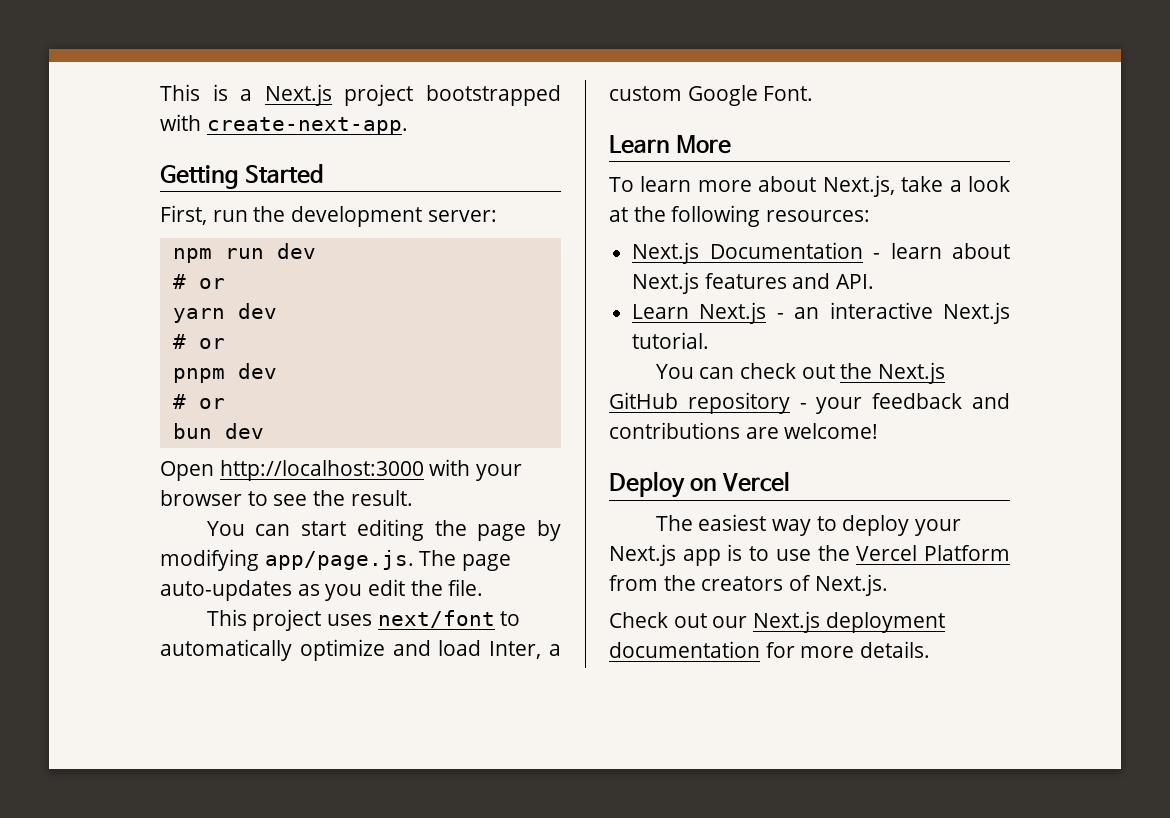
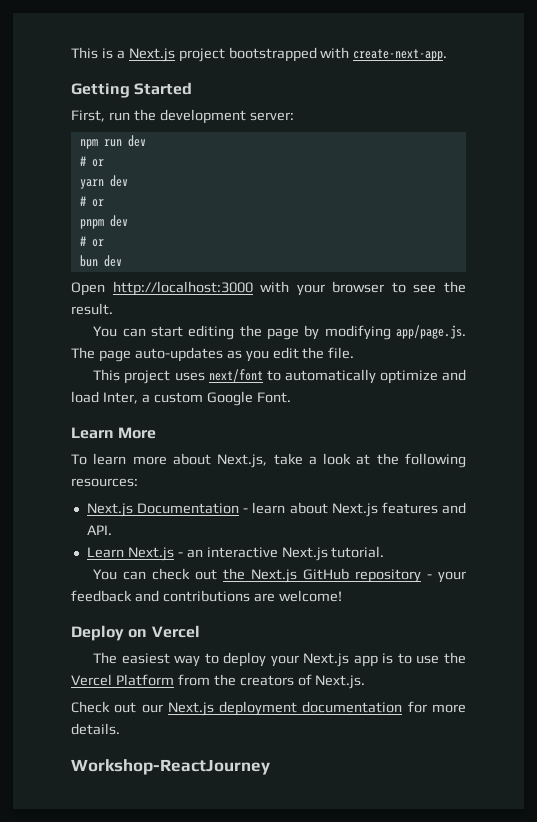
+ Workshop-ReactJourney

